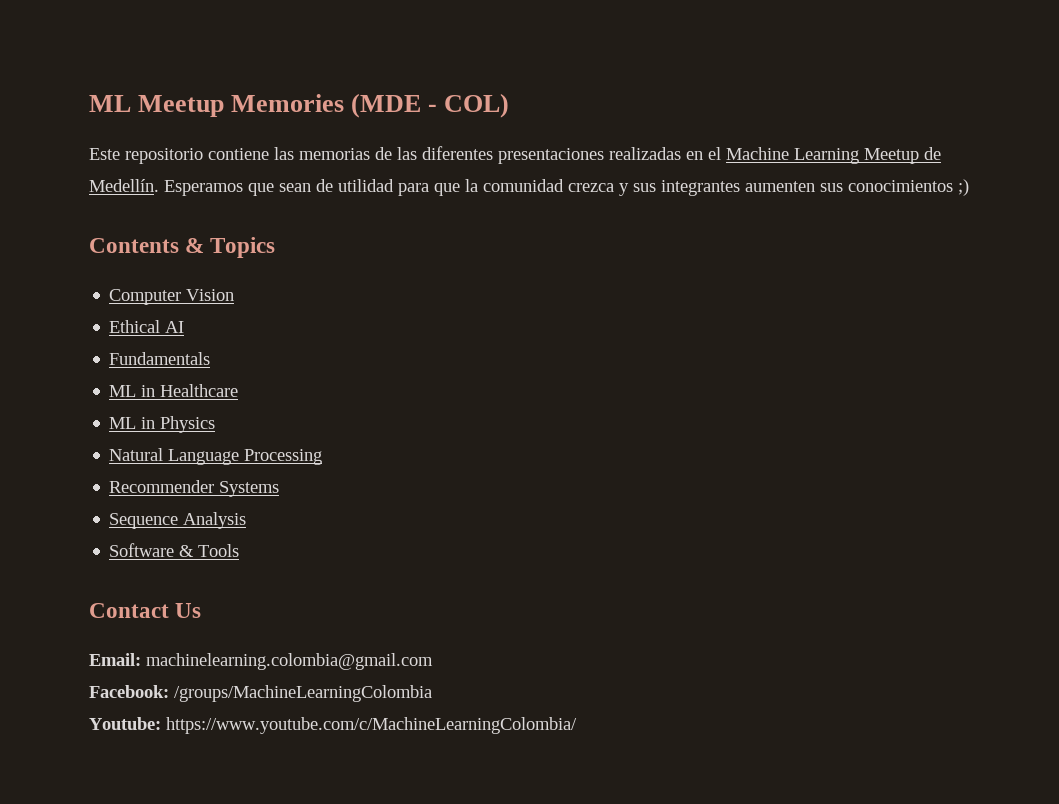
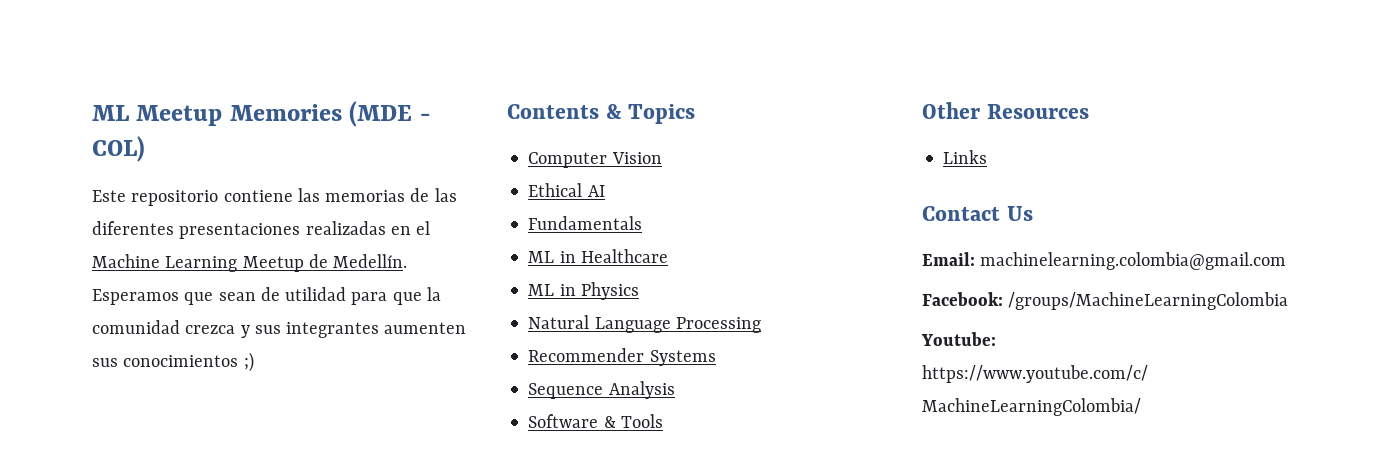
+ Other Resources
+ Links

